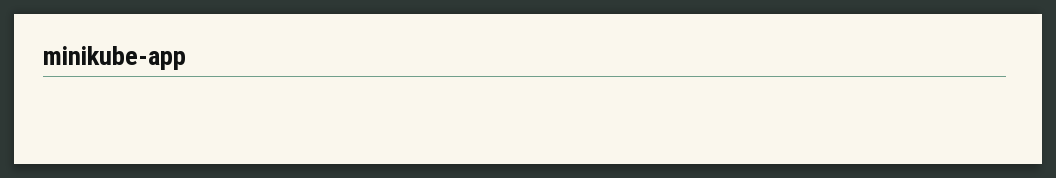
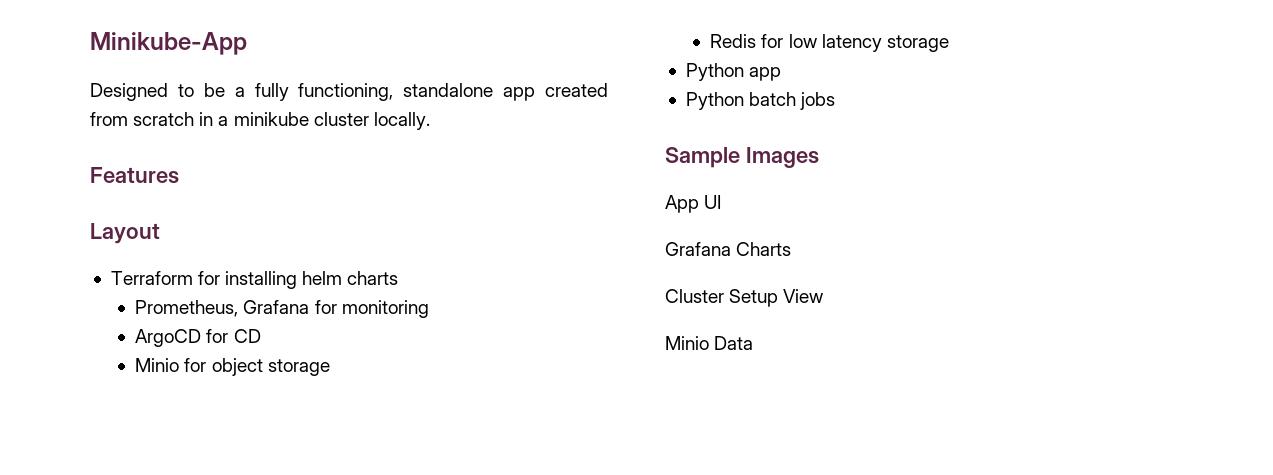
- minikube-app
+ Minikube-App
+ Designed to be a fully functioning, standalone app created from scratch in a minikube cluster locally.
+ Features
+ Layout
+ Terraform for installing helm charts
+ Prometheus, Grafana for monitoring
+ ArgoCD for CD
+ Minio for object storage
+ Redis for low latency storage
+ Python app
+ Python batch jobs
+ Sample Images
+ App UI
+ Grafana Charts
+ Cluster Setup View
+ Minio Data

